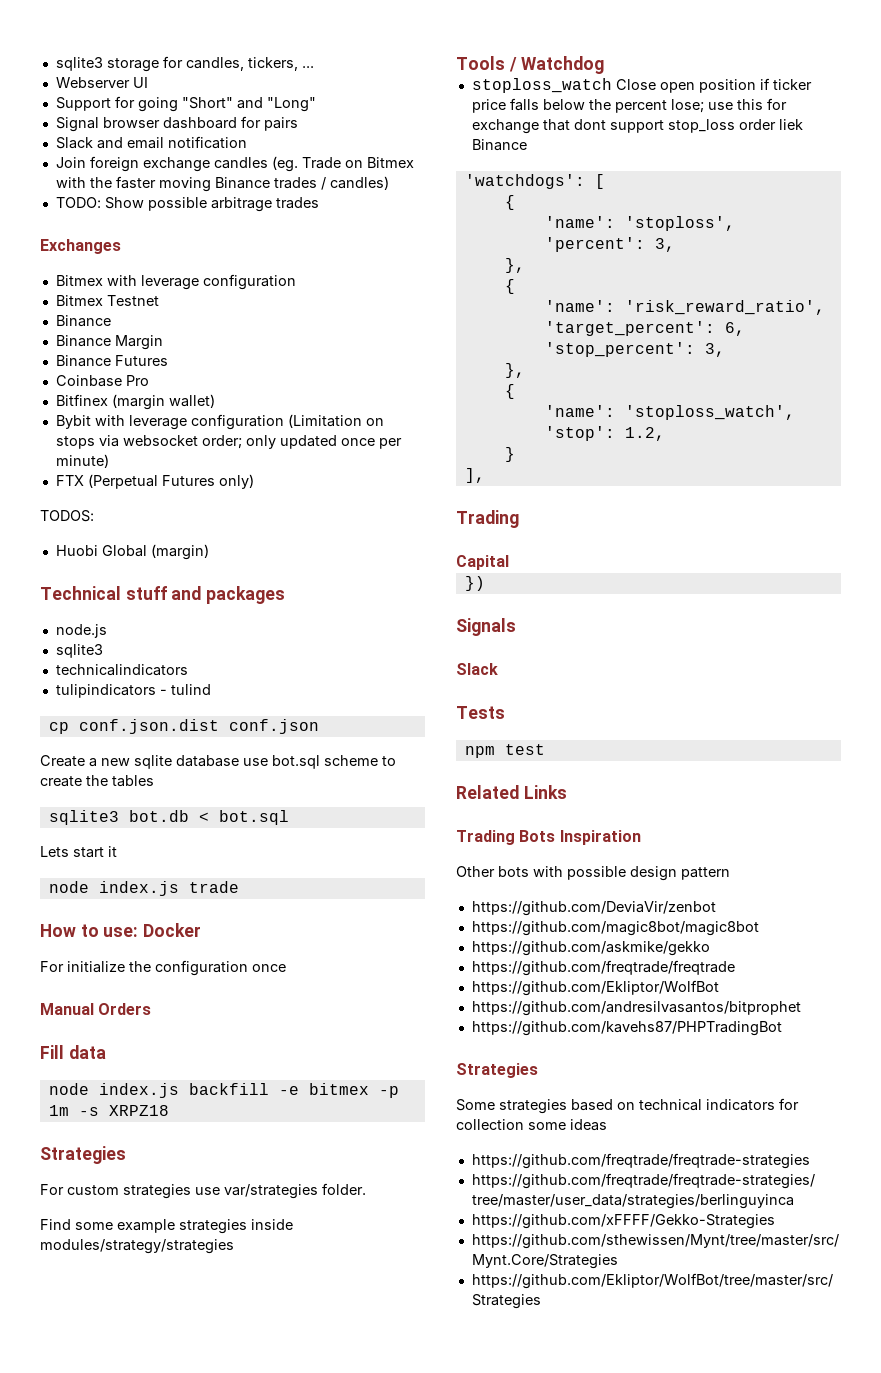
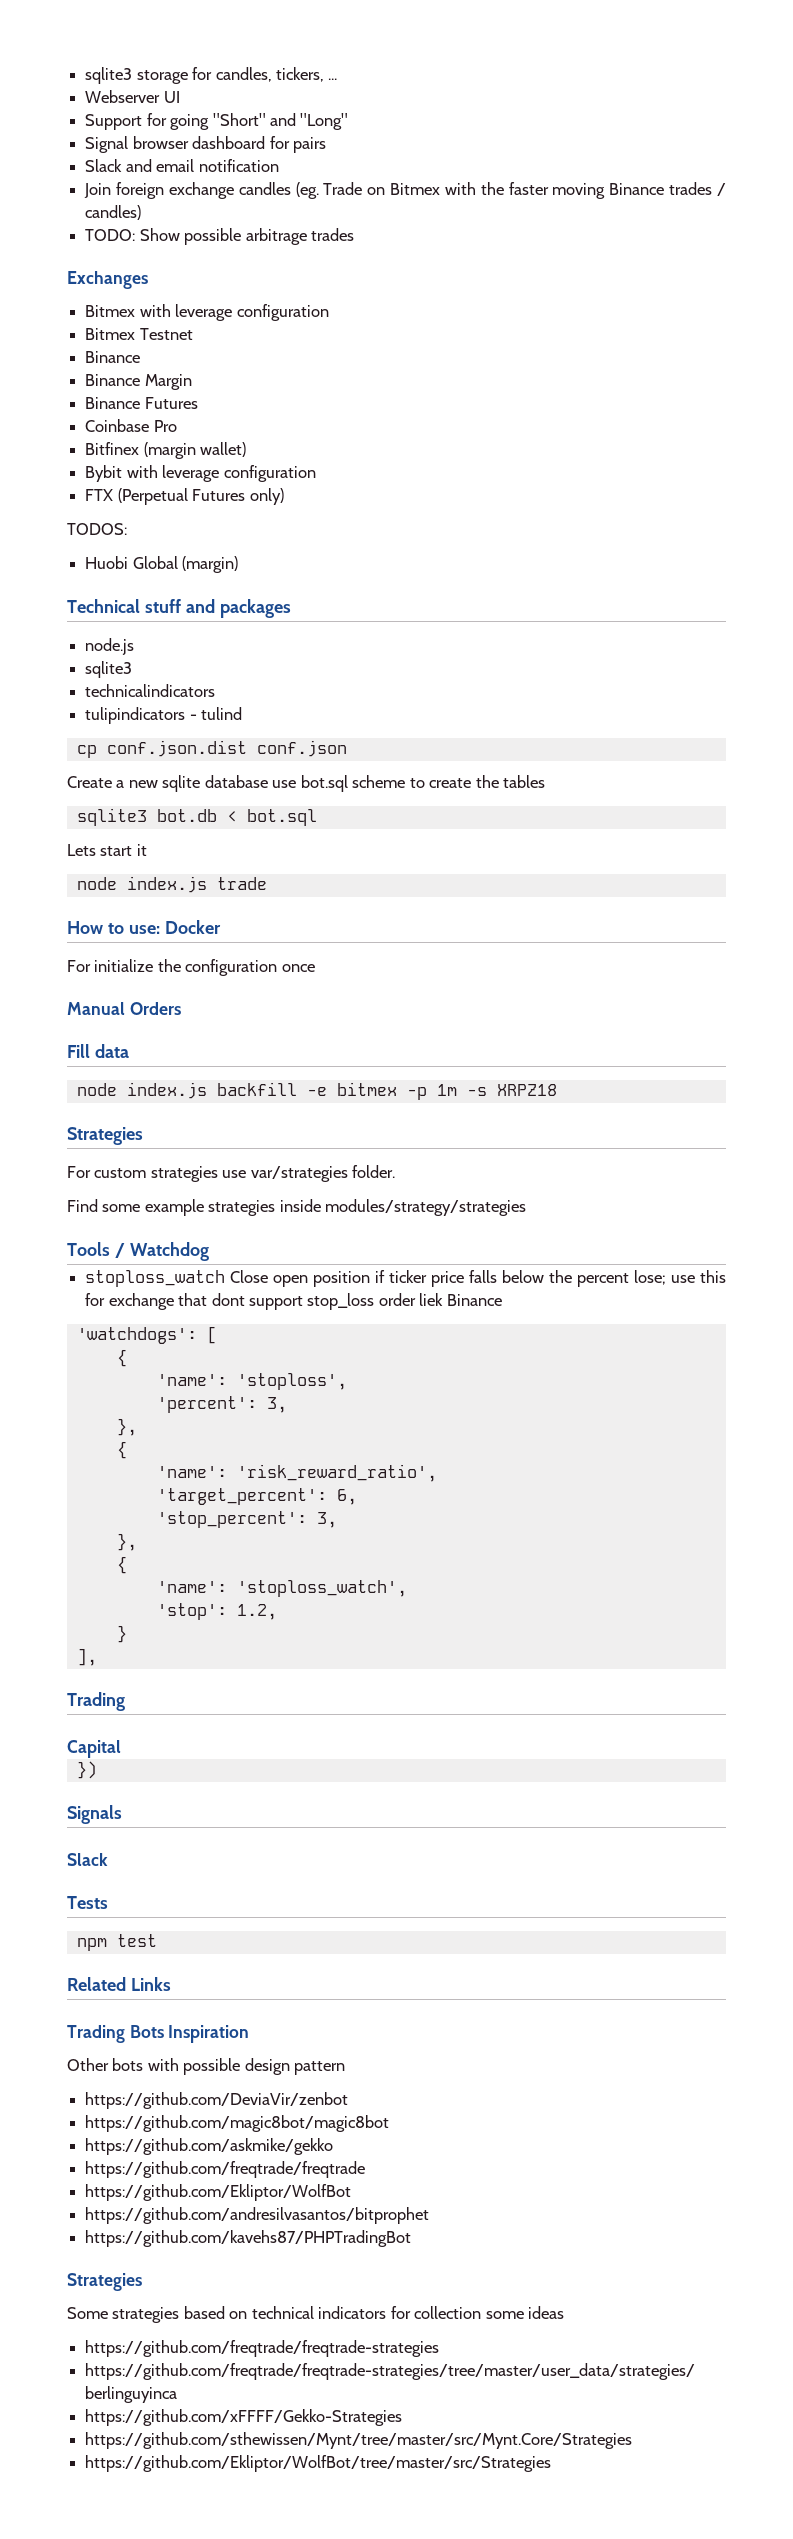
- Bybit with leverage configuration (Limitation on stops via websocket order; only updated once per minute)
+ Bybit with leverage configuration

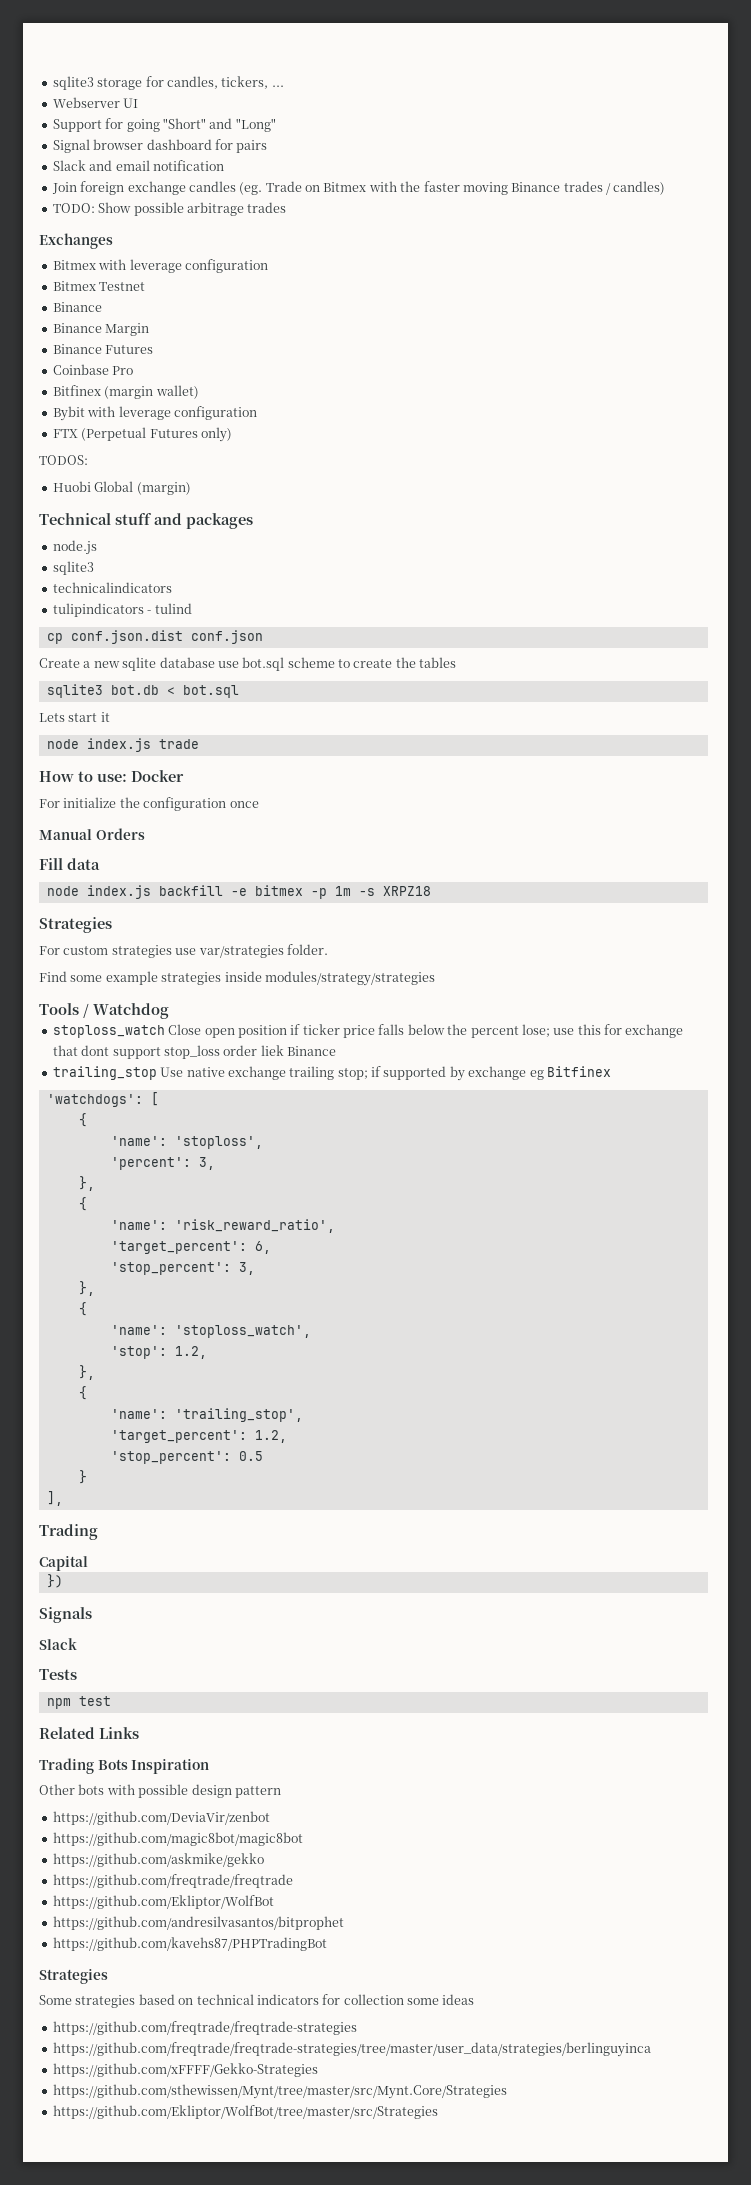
+ trailing_stop Use native exchange trailing stop; if supported by exchange eg Bitfinex
  'stop': 1.2,
+ },
+ {
+ 'name': 'trailing_stop',
+ 'target_percent': 1.2,
+ 'stop_percent': 0.5

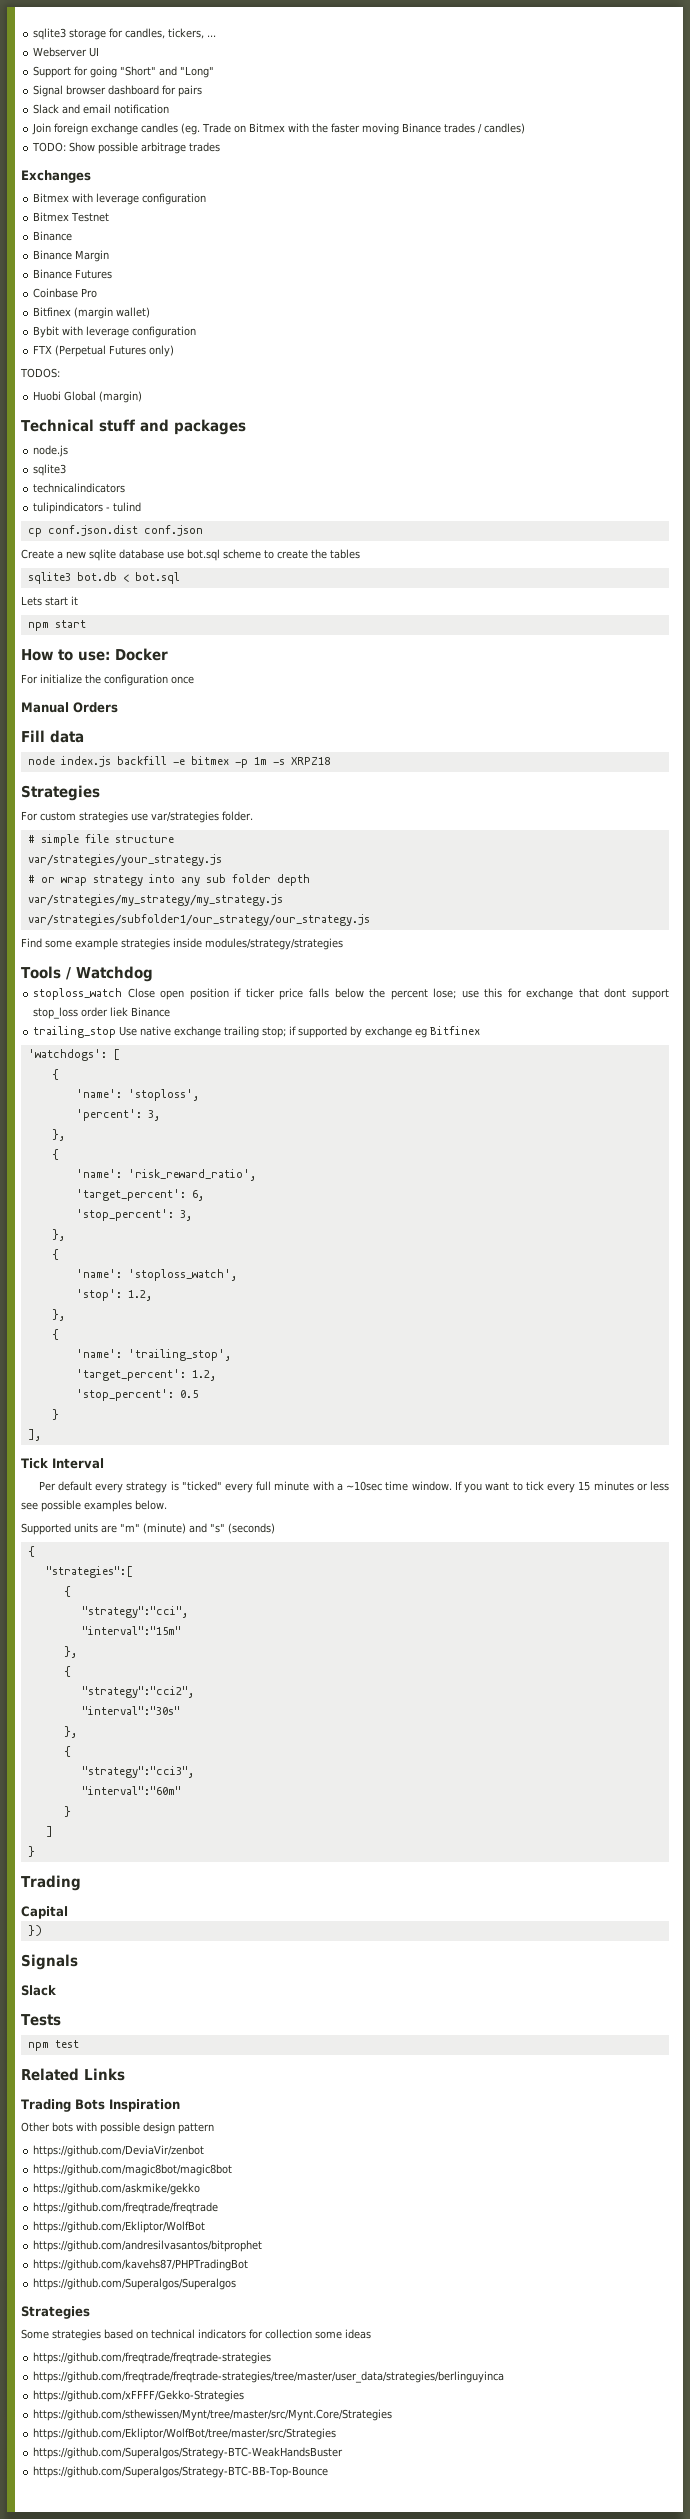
- node index.js trade
+ npm start
+ # simple file structure
+ var/strategies/your_strategy.js
+ # or wrap strategy into any sub folder depth
+ var/strategies/my_strategy/my_strategy.js
+ var/strategies/subfolder1/our_strategy/our_strategy.js
+ Tick Interval
+ Per default every strategy is "ticked" every full minute with a ~10sec time window. If you want to tick every 15 minutes or less see possible examples below.
+ Supported units are "m" (minute) and "s" (seconds)
+ {
+ "strategies":[
+ {
+ "strategy":"cci",
+ "interval":"15m"
+ },
+ {
+ "strategy":"cci2",
+ "interval":"30s"
+ },
+ {
+ "strategy":"cci3",
+ "interval":"60m"
+ }
+ ]
+ }
+ https://github.com/Superalgos/Superalgos
+ https://github.com/Superalgos/Strategy-BTC-WeakHandsBuster
+ https://github.com/Superalgos/Strategy-BTC-BB-Top-Bounce

